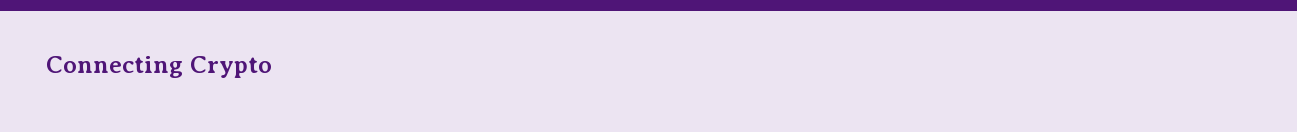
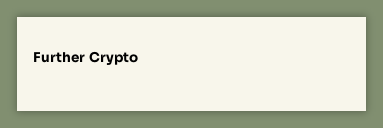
- Connecting Crypto
+ Further Crypto

